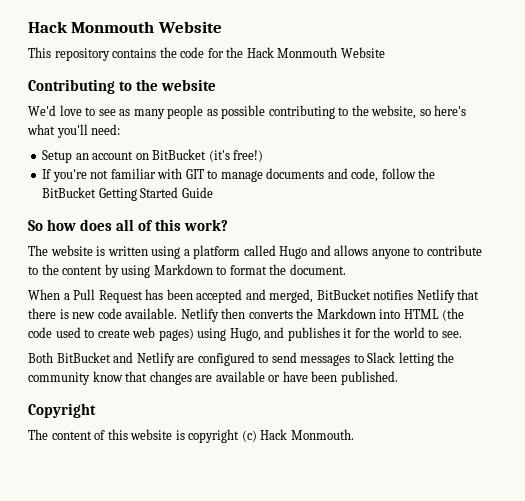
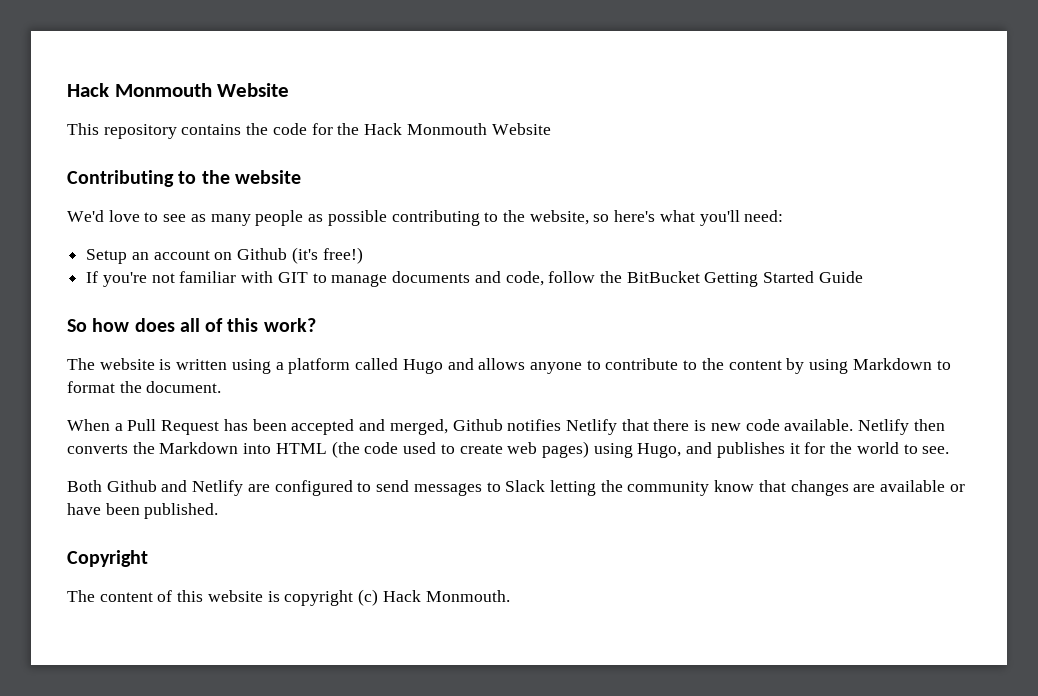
- Setup an account on BitBucket (it's free!)
+ Setup an account on Github (it's free!)
- When a Pull Request has been accepted and merged, BitBucket notifies Netlify that there is new code available.
+ When a Pull Request has been accepted and merged, Github notifies Netlify that there is new code available.
- Both BitBucket and Netlify are configured to send messages to Slack letting the community know that changes are available or have been published.
+ Both Github and Netlify are configured to send messages to Slack letting the community know that changes are available or have been published.

